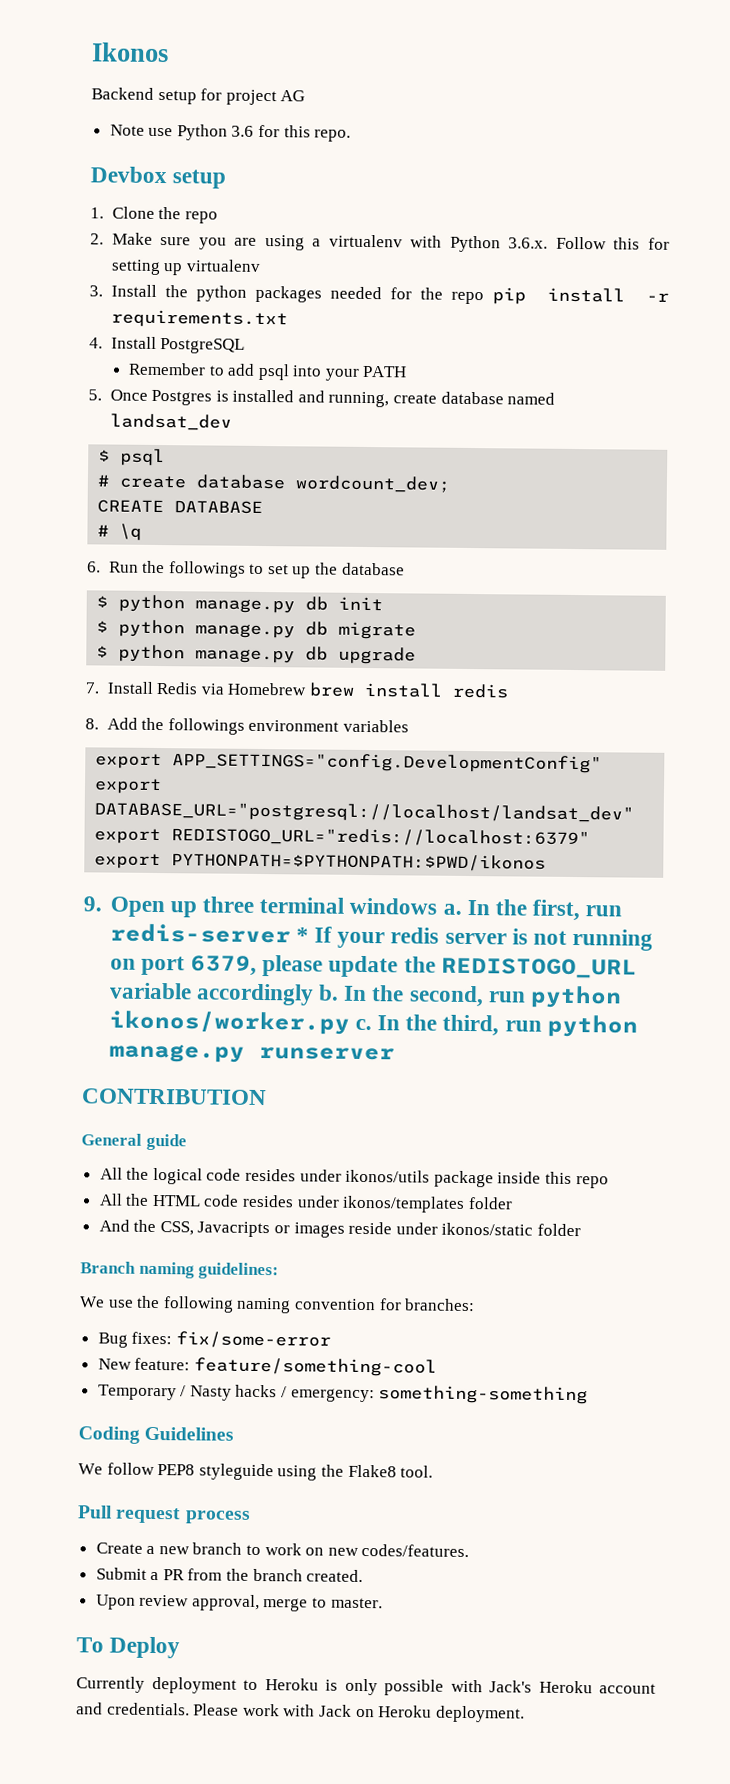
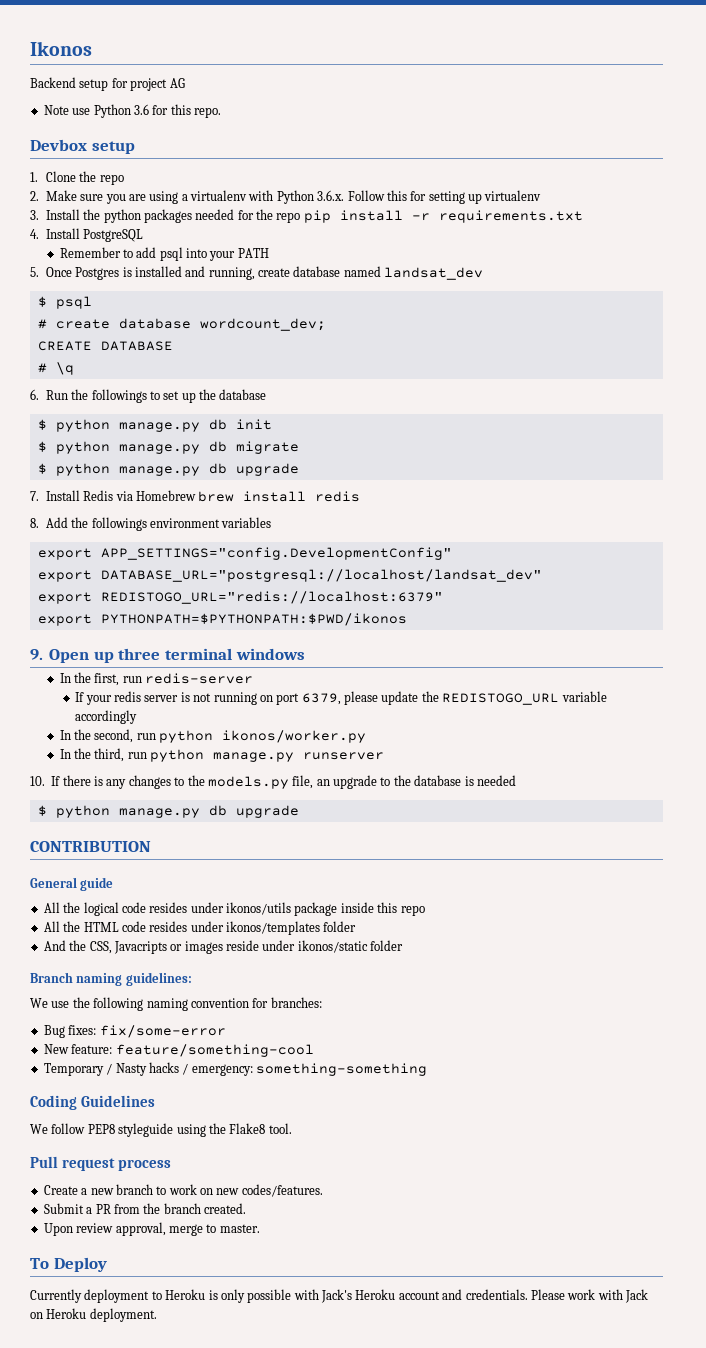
- 9. Open up three terminal windows a. In the first, run redis-server * If your redis server is not running on port 6379, please update the REDISTOGO_URL variable accordingly b. In the second, run python ikonos/worker.py c. In the third, run python manage.py runserver
+ 9. Open up three terminal windows
+ In the first, run redis-server
+ If your redis server is not running on port 6379, please update the REDISTOGO_URL variable accordingly
+ In the second, run python ikonos/worker.py
+ In the third, run python manage.py runserver
+ 10. If there is any changes to the models.py file, an upgrade to the database is needed
+ $ python manage.py db upgrade

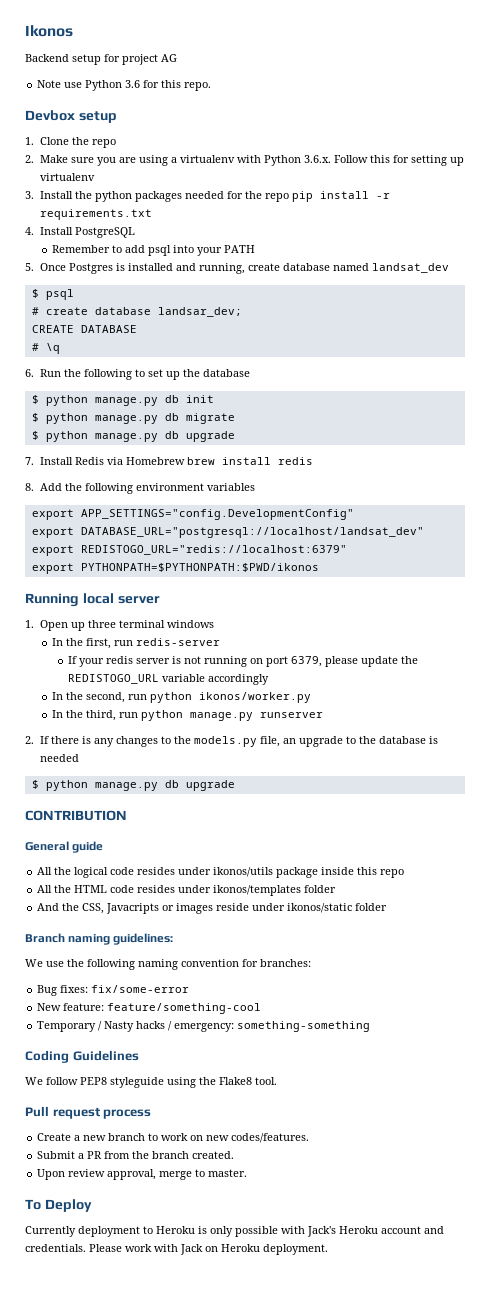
- # create database wordcount_dev;
+ # create database landsar_dev;
- 6. Run the followings to set up the database
+ 6. Run the following to set up the database
- 8. Add the followings environment variables
+ 8. Add the following environment variables
- 9. Open up three terminal windows
+ Running local server
+ 1. Open up three terminal windows
- 10. If there is any changes to the models.py file, an upgrade to the database is needed
+ 2. If there is any changes to the models.py file, an upgrade to the database is needed

